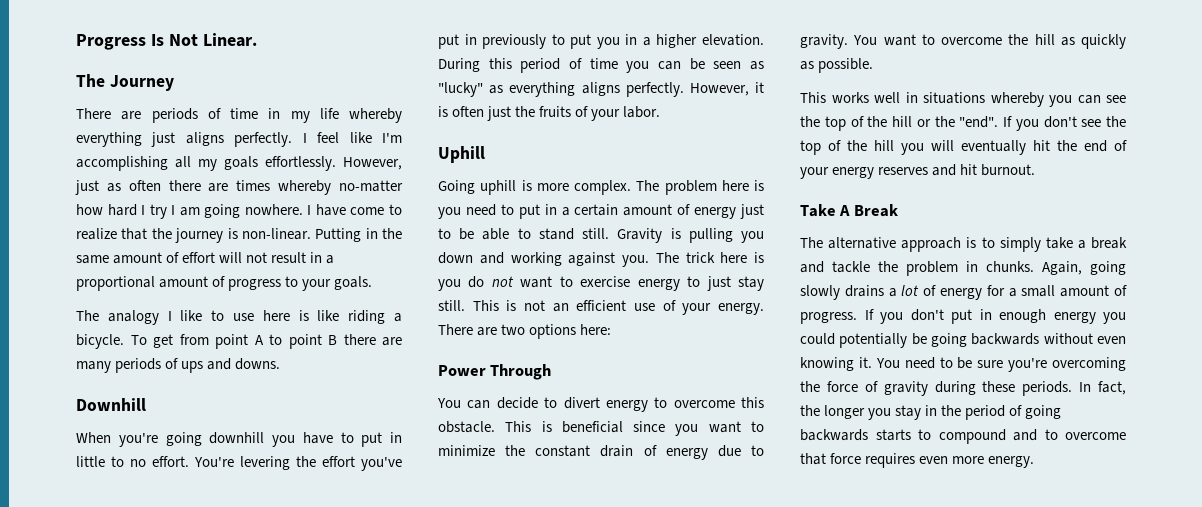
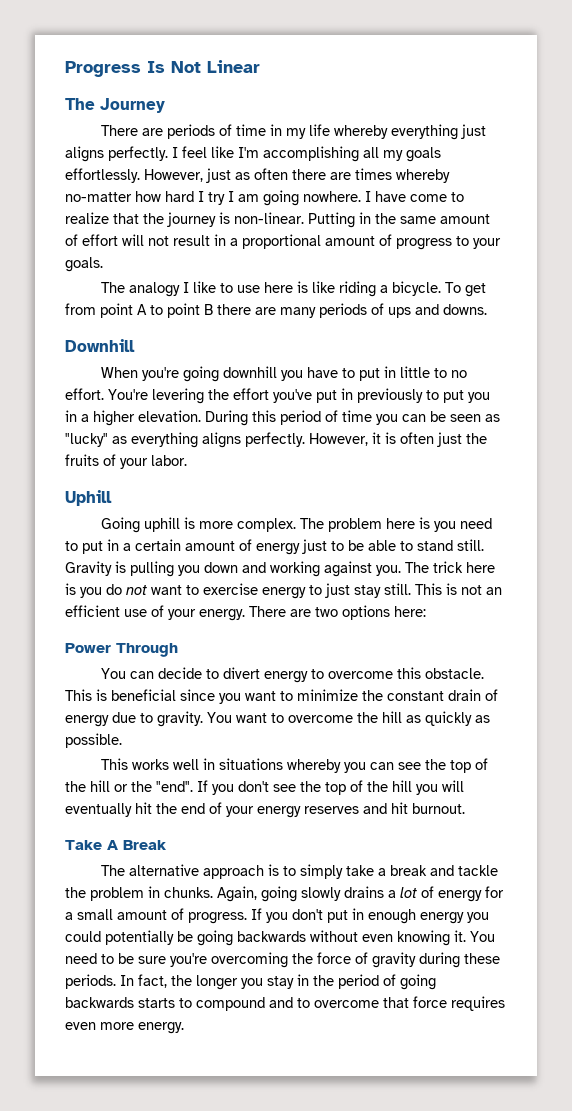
- Progress Is Not Linear.
+ Progress Is Not Linear

